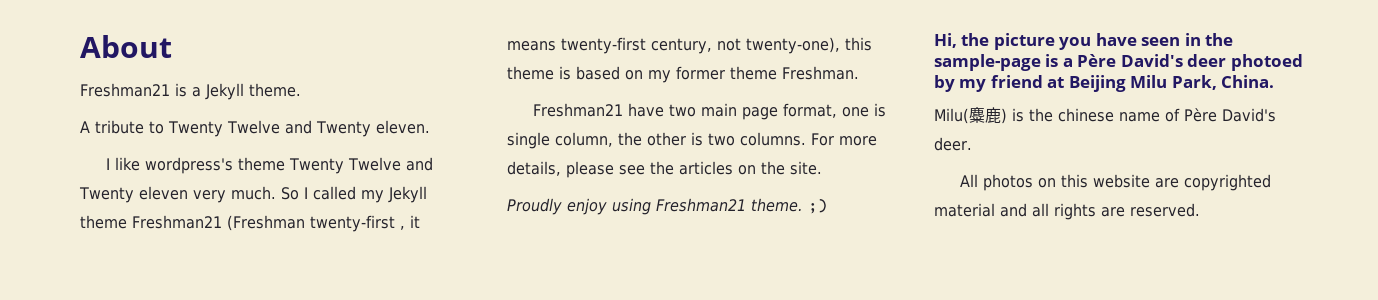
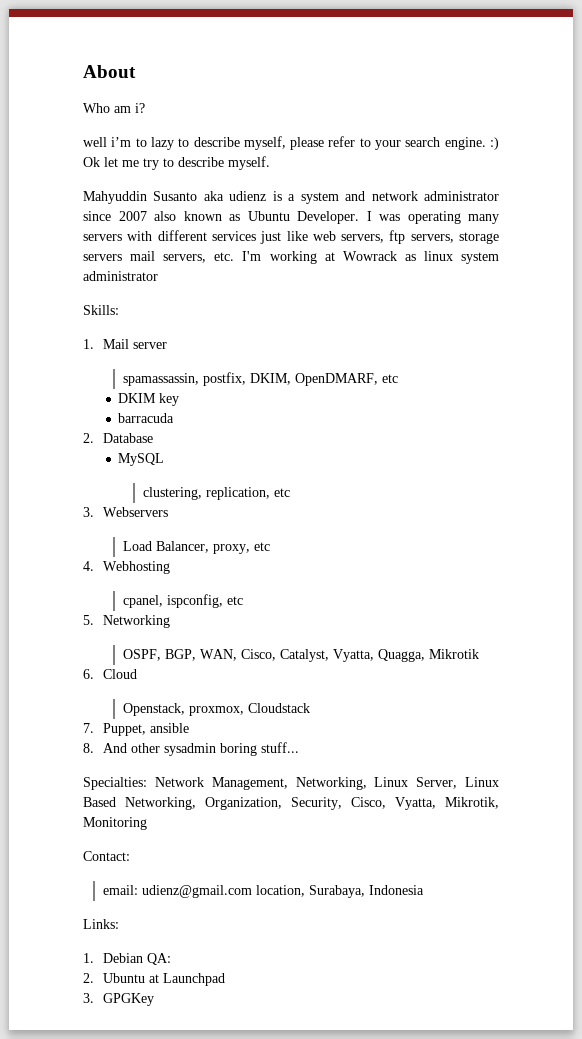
- Freshman21 is a Jekyll theme.
- A tribute to Twenty Twelve and Twenty eleven.
- I like wordpress's theme Twenty Twelve and Twenty eleven very much. So I called my Jekyll theme Freshman21 (Freshman twenty-first , it means twenty-first century, not twenty-one), this theme is based on my former theme Freshman.
- Freshman21 have two main page format, one is single column, the other is two columns. For more details, please see the articles on the site.
- Proudly enjoy using Freshman21 theme. ;)
- Hi, the picture you have seen in the sample-page is a Père David's deer photoed by my friend at Beijing Milu Park, China.
- Milu(麋鹿) is the chinese name of Père David's deer.
- All photos on this website are copyrighted material and all rights are reserved.
+ Who am i?
+ well i’m to lazy to describe myself, please refer to your search engine. :) Ok let me try to describe myself.
+ Mahyuddin Susanto aka udienz is a system and network administrator since 2007 also known as Ubuntu Developer. I was operating many servers with different services just like web servers, ftp servers, storage servers mail servers, etc. I'm working at Wowrack as linux system administrator
+ Skills:
+ 1. Mail server
+ spamassassin, postfix, DKIM, OpenDMARF, etc
+ DKIM key
+ barracuda
+ 2. Database
+ MySQL
+ clustering, replication, etc
+ 3. Webservers
+ Load Balancer, proxy, etc
+ 4. Webhosting
+ cpanel, ispconfig, etc
+ 5. Networking
+ OSPF, BGP, WAN, Cisco, Catalyst, Vyatta, Quagga, Mikrotik
+ 6. Cloud
+ Openstack, proxmox, Cloudstack
+ 7. Puppet, ansible
+ 8. And other sysadmin boring stuff...
+ Specialties: Network Management, Networking, Linux Server, Linux Based Networking, Organization, Security, Cisco, Vyatta, Mikrotik, Monitoring
+ Contact:
+ email: udienz@gmail.com location, Surabaya, Indonesia
+ Links:
+ 1. Debian QA:
+ 2. Ubuntu at Launchpad
+ 3. GPGKey

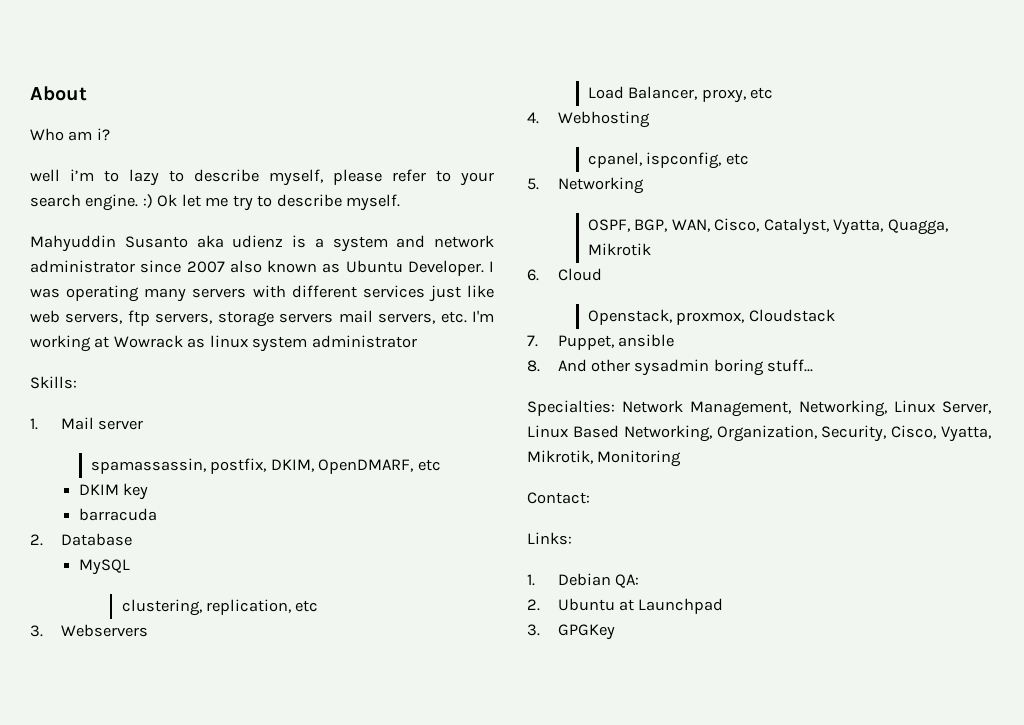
- email: udienz@gmail.com location, Surabaya, Indonesia

